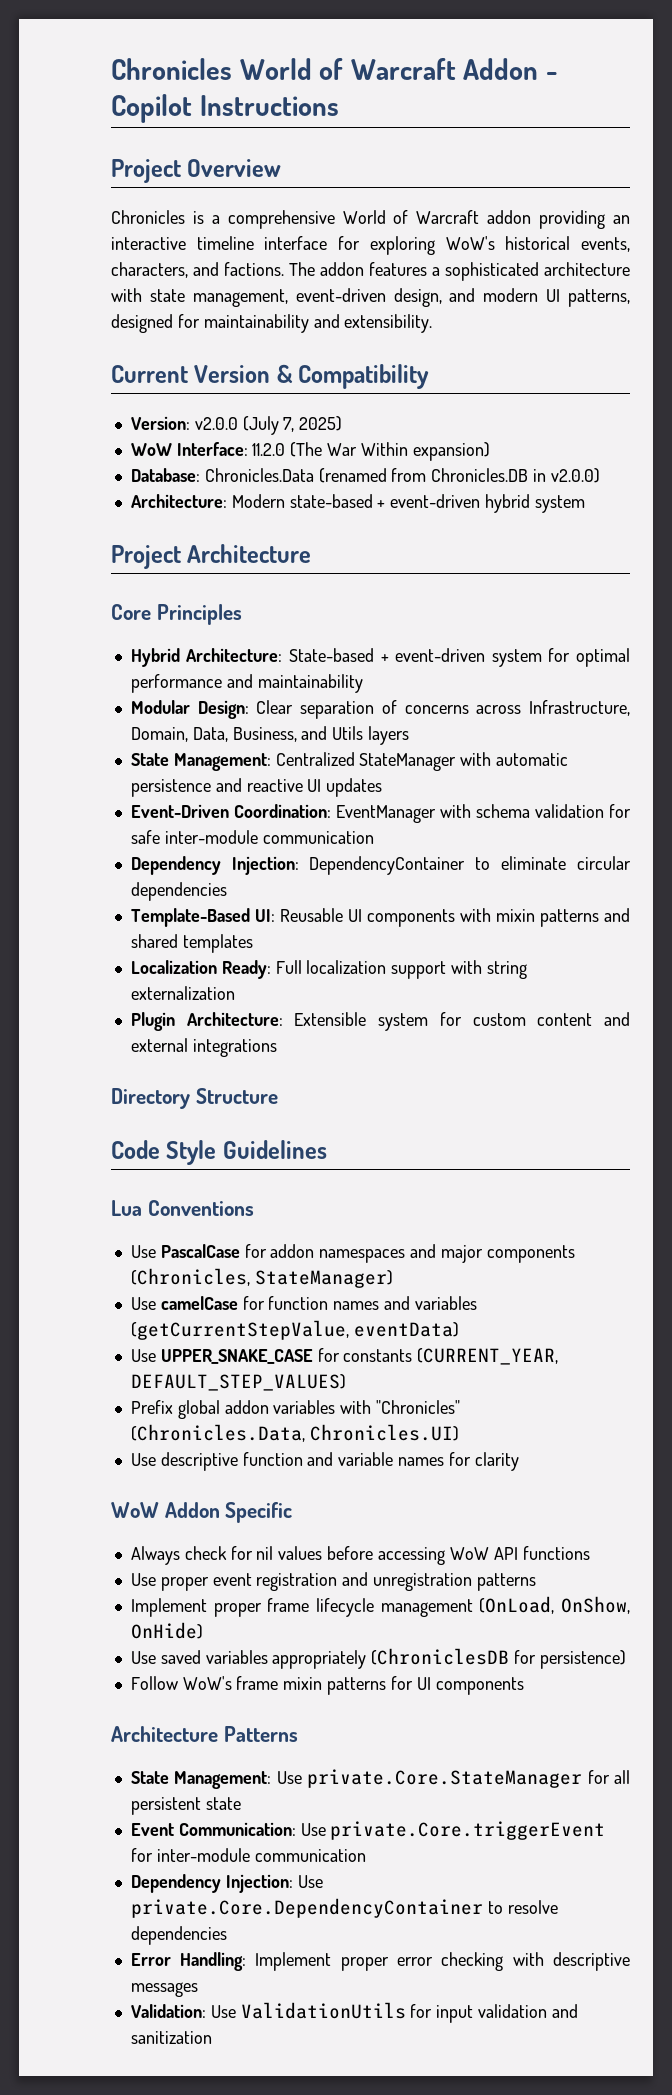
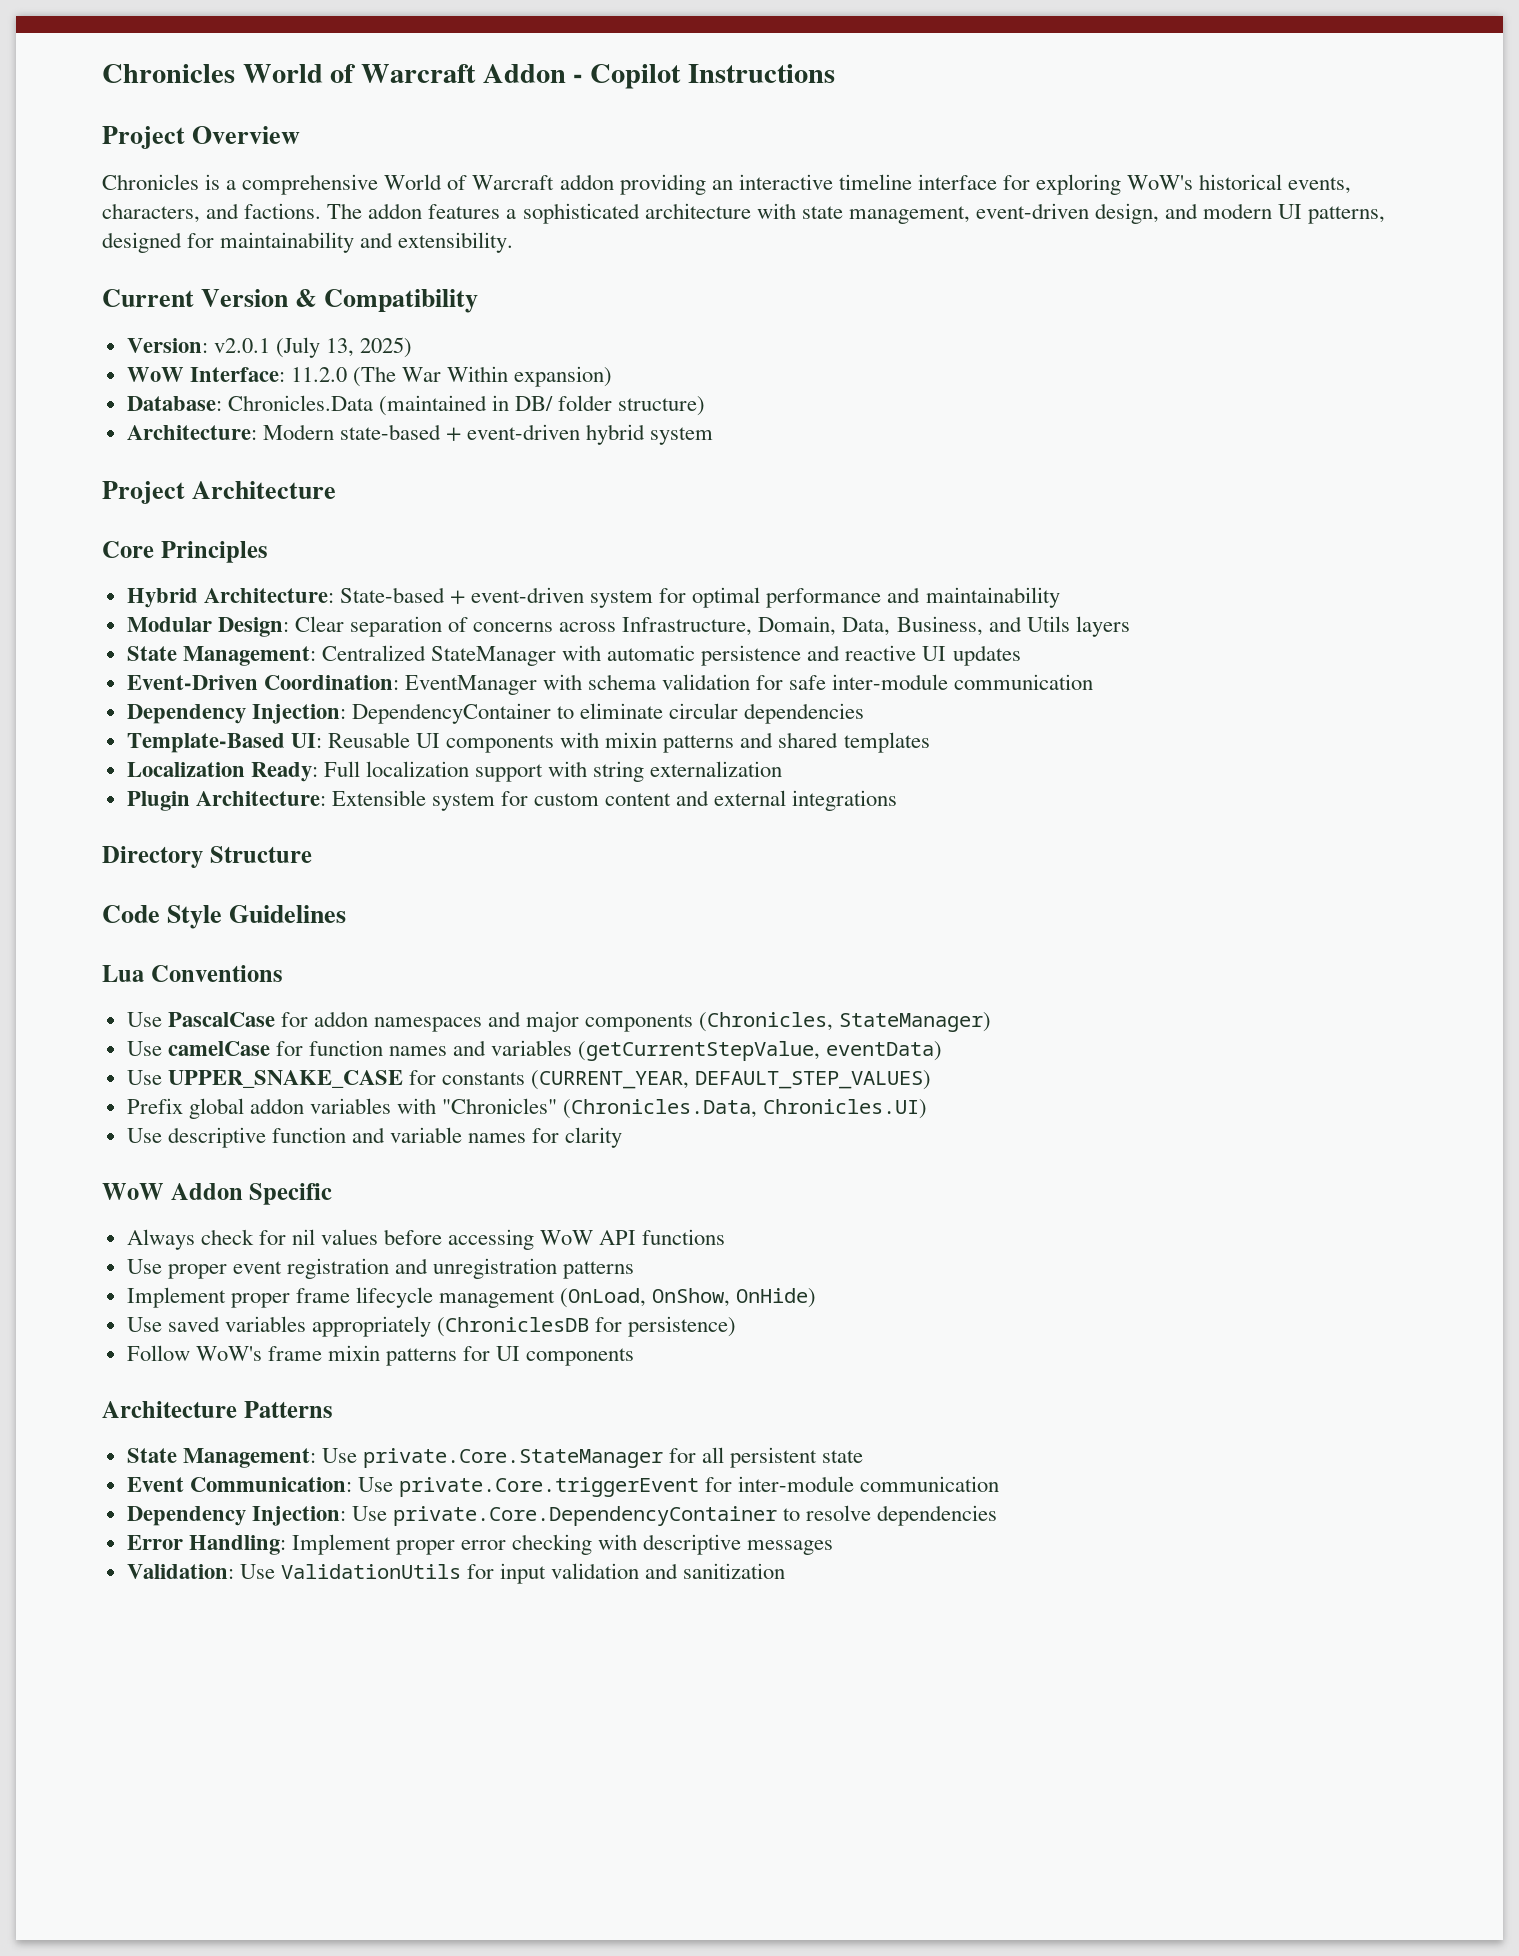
- Version: v2.0.0 (July 7, 2025)
+ Version: v2.0.1 (July 13, 2025)
- Database: Chronicles.Data (renamed from Chronicles.DB in v2.0.0)
+ Database: Chronicles.Data (maintained in DB/ folder structure)

